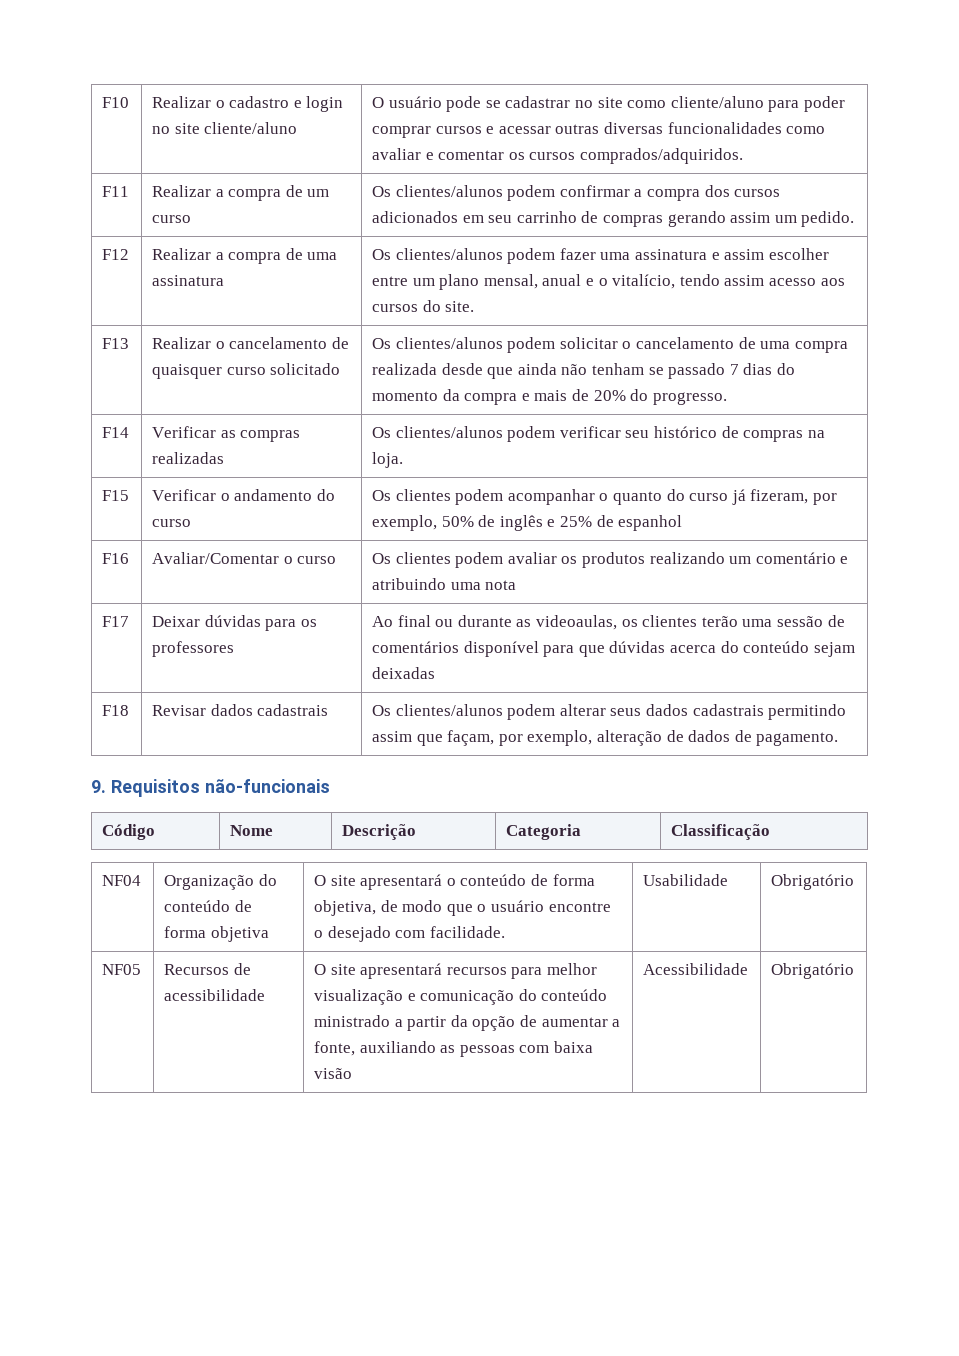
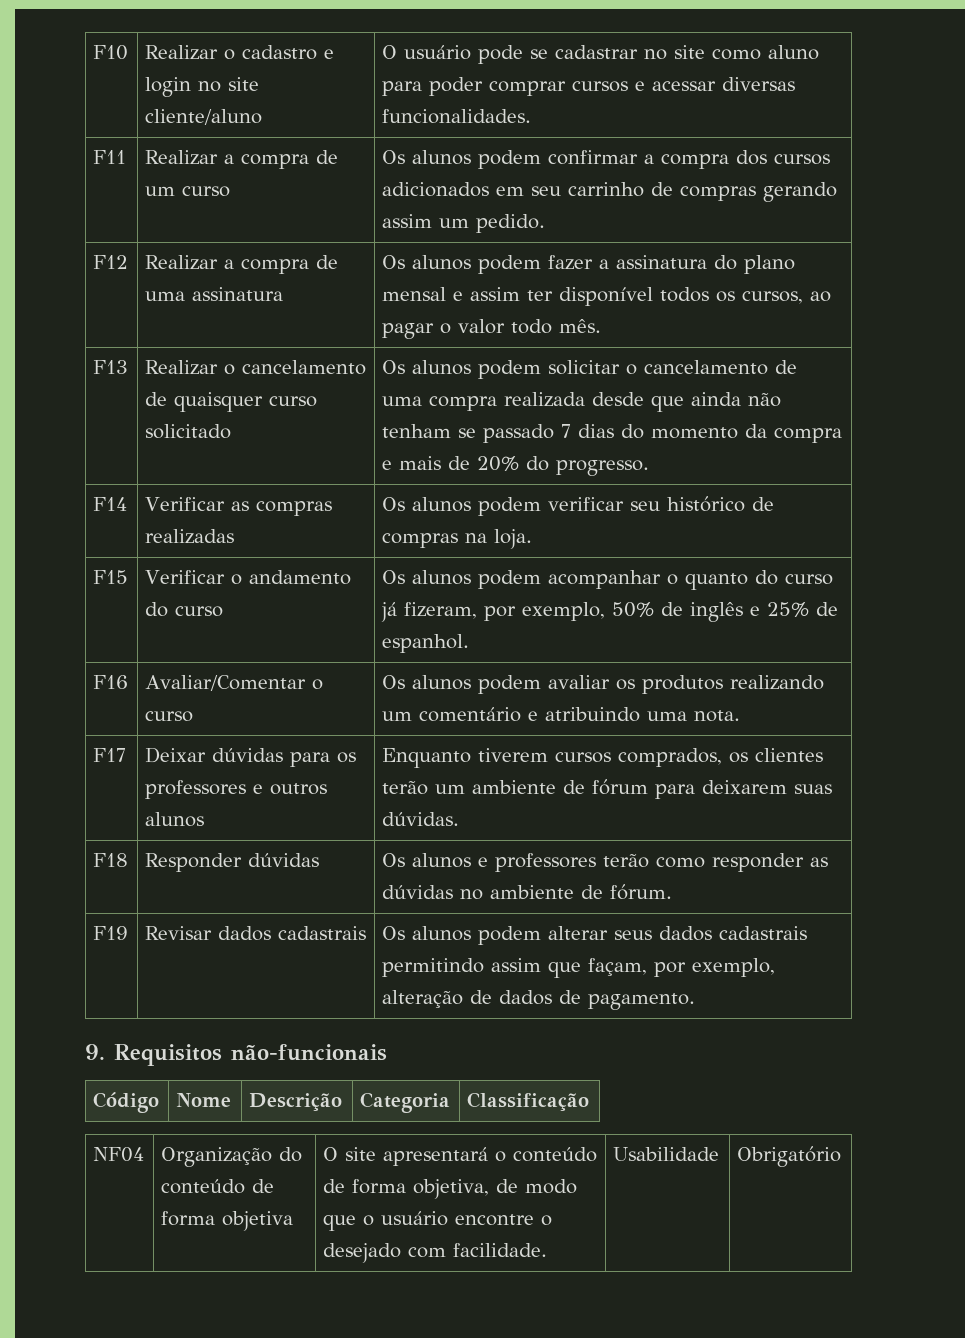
- F10 | Realizar o cadastro e login no site cliente/aluno | O usuário pode se cadastrar no site como cliente/aluno para poder comprar cursos e acessar outras diversas funcionalidades como avaliar e comentar os cursos comprados/adquiridos.
+ F10 | Realizar o cadastro e login no site cliente/aluno | O usuário pode se cadastrar no site como aluno para poder comprar cursos e acessar diversas funcionalidades.
- F11 | Realizar a compra de um curso | Os clientes/alunos podem confirmar a compra dos cursos adicionados em seu carrinho de compras gerando assim um pedido.
+ F11 | Realizar a compra de um curso | Os alunos podem confirmar a compra dos cursos adicionados em seu carrinho de compras gerando assim um pedido.
- F12 | Realizar a compra de uma assinatura | Os clientes/alunos podem fazer uma assinatura e assim escolher entre um plano mensal, anual e o vitalício, tendo assim acesso aos cursos do site.
+ F12 | Realizar a compra de uma assinatura | Os alunos podem fazer a assinatura do plano mensal e assim ter disponível todos os cursos, ao pagar o valor todo mês.
- F13 | Realizar o cancelamento de quaisquer curso solicitado | Os clientes/alunos podem solicitar o cancelamento de uma compra realizada desde que ainda não tenham se passado 7 dias do momento da compra e mais de 20% do progresso.
+ F13 | Realizar o cancelamento de quaisquer curso solicitado | Os alunos podem solicitar o cancelamento de uma compra realizada desde que ainda não tenham se passado 7 dias do momento da compra e mais de 20% do progresso.
- F14 | Verificar as compras realizadas | Os clientes/alunos podem verificar seu histórico de compras na loja.
+ F14 | Verificar as compras realizadas | Os alunos podem verificar seu histórico de compras na loja.
- F15 | Verificar o andamento do curso | Os clientes podem acompanhar o quanto do curso já fizeram, por exemplo, 50% de inglês e 25% de espanhol
+ F15 | Verificar o andamento do curso | Os alunos podem acompanhar o quanto do curso já fizeram, por exemplo, 50% de inglês e 25% de espanhol.
- F16 | Avaliar/Comentar o curso | Os clientes podem avaliar os produtos realizando um comentário e atribuindo uma nota
+ F16 | Avaliar/Comentar o curso | Os alunos podem avaliar os produtos realizando um comentário e atribuindo uma nota.
- F17 | Deixar dúvidas para os professores | Ao final ou durante as videoaulas, os clientes terão uma sessão de comentários disponível para que dúvidas acerca do conteúdo sejam deixadas
- F18 | Revisar dados cadastrais | Os clientes/alunos podem alterar seus dados cadastrais permitindo assim que façam, por exemplo, alteração de dados de pagamento.
+ F17 | Deixar dúvidas para os professores e outros alunos | Enquanto tiverem cursos comprados, os clientes terão um ambiente de fórum para deixarem suas dúvidas.
+ F18 | Responder dúvidas | Os alunos e professores terão como responder as dúvidas no ambiente de fórum.
+ F19 | Revisar dados cadastrais | Os alunos podem alterar seus dados cadastrais permitindo assim que façam, por exemplo, alteração de dados de pagamento.
- NF05 | Recursos de acessibilidade | O site apresentará recursos para melhor visualização e comunicação do conteúdo ministrado a partir da opção de aumentar a fonte, auxiliando as pessoas com baixa visão | Acessibilidade | Obrigatório

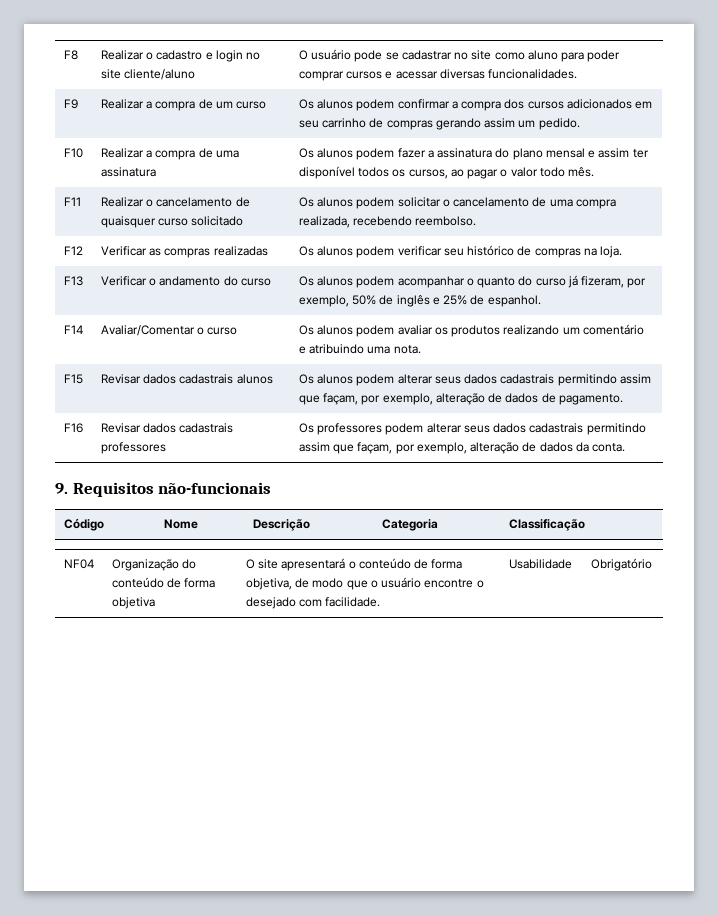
- F10 | Realizar o cadastro e login no site cliente/aluno | O usuário pode se cadastrar no site como aluno para poder comprar cursos e acessar diversas funcionalidades.
+ F8 | Realizar o cadastro e login no site cliente/aluno | O usuário pode se cadastrar no site como aluno para poder comprar cursos e acessar diversas funcionalidades.
- F11 | Realizar a compra de um curso | Os alunos podem confirmar a compra dos cursos adicionados em seu carrinho de compras gerando assim um pedido.
+ F9 | Realizar a compra de um curso | Os alunos podem confirmar a compra dos cursos adicionados em seu carrinho de compras gerando assim um pedido.
- F12 | Realizar a compra de uma assinatura | Os alunos podem fazer a assinatura do plano mensal e assim ter disponível todos os cursos, ao pagar o valor todo mês.
+ F10 | Realizar a compra de uma assinatura | Os alunos podem fazer a assinatura do plano mensal e assim ter disponível todos os cursos, ao pagar o valor todo mês.
- F13 | Realizar o cancelamento de quaisquer curso solicitado | Os alunos podem solicitar o cancelamento de uma compra realizada desde que ainda não tenham se passado 7 dias do momento da compra e mais de 20% do progresso.
- F14 | Verificar as compras realizadas | Os alunos podem verificar seu histórico de compras na loja.
+ F11 | Realizar o cancelamento de quaisquer curso solicitado | Os alunos podem solicitar o cancelamento de uma compra realizada, recebendo reembolso.
+ F12 | Verificar as compras realizadas | Os alunos podem verificar seu histórico de compras na loja.
- F15 | Verificar o andamento do curso | Os alunos podem acompanhar o quanto do curso já fizeram, por exemplo, 50% de inglês e 25% de espanhol.
+ F13 | Verificar o andamento do curso | Os alunos podem acompanhar o quanto do curso já fizeram, por exemplo, 50% de inglês e 25% de espanhol.
- F16 | Avaliar/Comentar o curso | Os alunos podem avaliar os produtos realizando um comentário e atribuindo uma nota.
+ F14 | Avaliar/Comentar o curso | Os alunos podem avaliar os produtos realizando um comentário e atribuindo uma nota.
- F17 | Deixar dúvidas para os professores e outros alunos | Enquanto tiverem cursos comprados, os clientes terão um ambiente de fórum para deixarem suas dúvidas.
- F18 | Responder dúvidas | Os alunos e professores terão como responder as dúvidas no ambiente de fórum.
- F19 | Revisar dados cadastrais | Os alunos podem alterar seus dados cadastrais permitindo assim que façam, por exemplo, alteração de dados de pagamento.
+ F15 | Revisar dados cadastrais alunos | Os alunos podem alterar seus dados cadastrais permitindo assim que façam, por exemplo, alteração de dados de pagamento.
+ F16 | Revisar dados cadastrais professores | Os professores podem alterar seus dados cadastrais permitindo assim que façam, por exemplo, alteração de dados da conta.

